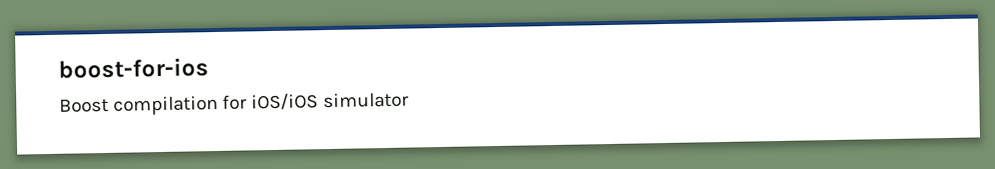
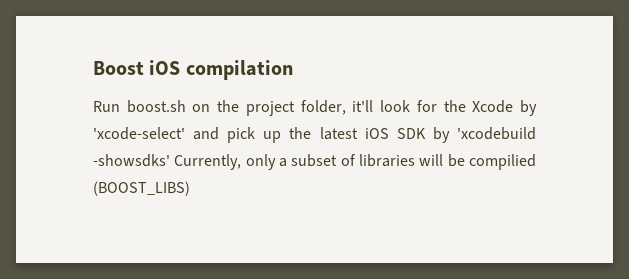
- boost-for-ios
- Boost compilation for iOS/iOS simulator
+ Boost iOS compilation
+ Run boost.sh on the project folder, it'll look for the Xcode by 'xcode-select' and pick up the latest iOS SDK by 'xcodebuild -showsdks' Currently, only a subset of libraries will be compilied (BOOST_LIBS)

